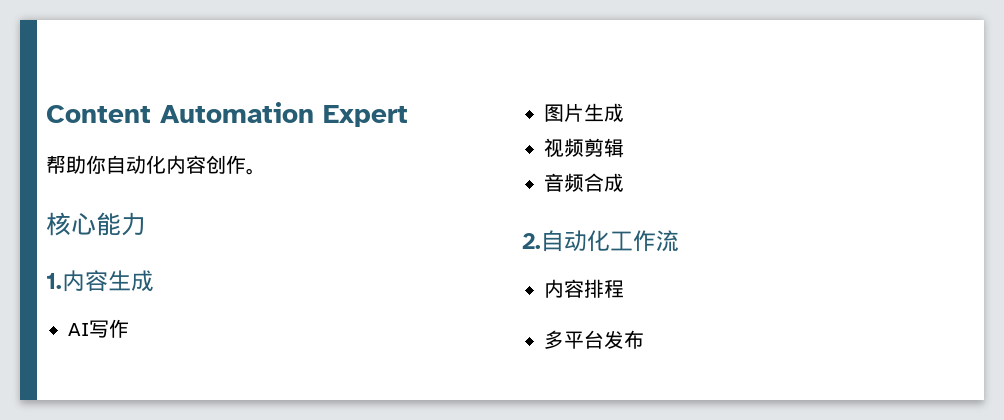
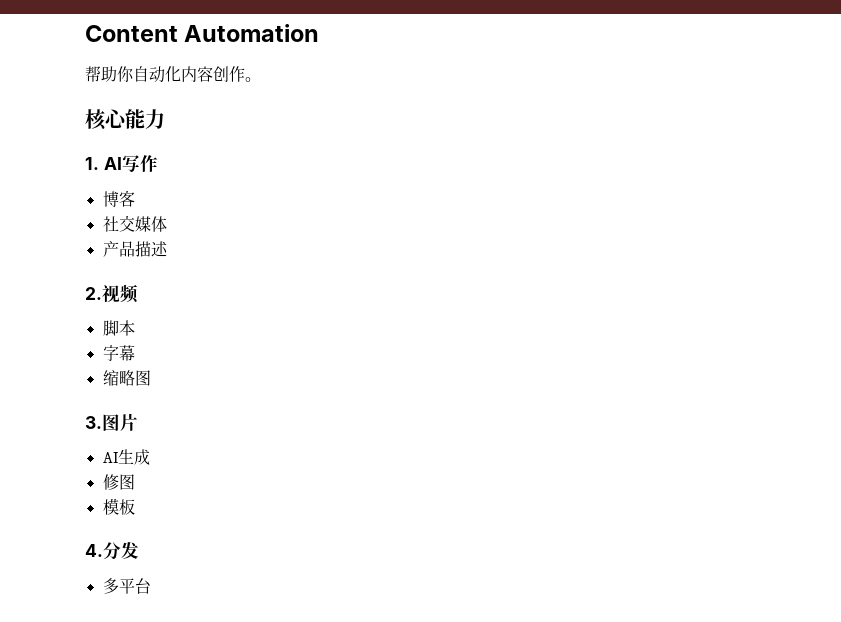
- Content Automation Expert
+ Content Automation
- 1.内容生成
- AI写作
+ 1. AI写作
- 图片生成
- 视频剪辑
- 音频合成
- 2.自动化工作流
- 内容排程
+ 博客
+ 社交媒体
+ 产品描述
+ 2.视频
+ 脚本
+ 字幕
+ 缩略图
+ 3.图片
+ AI生成
+ 修图
+ 模板
+ 4.分发
- 多平台发布
+ 多平台

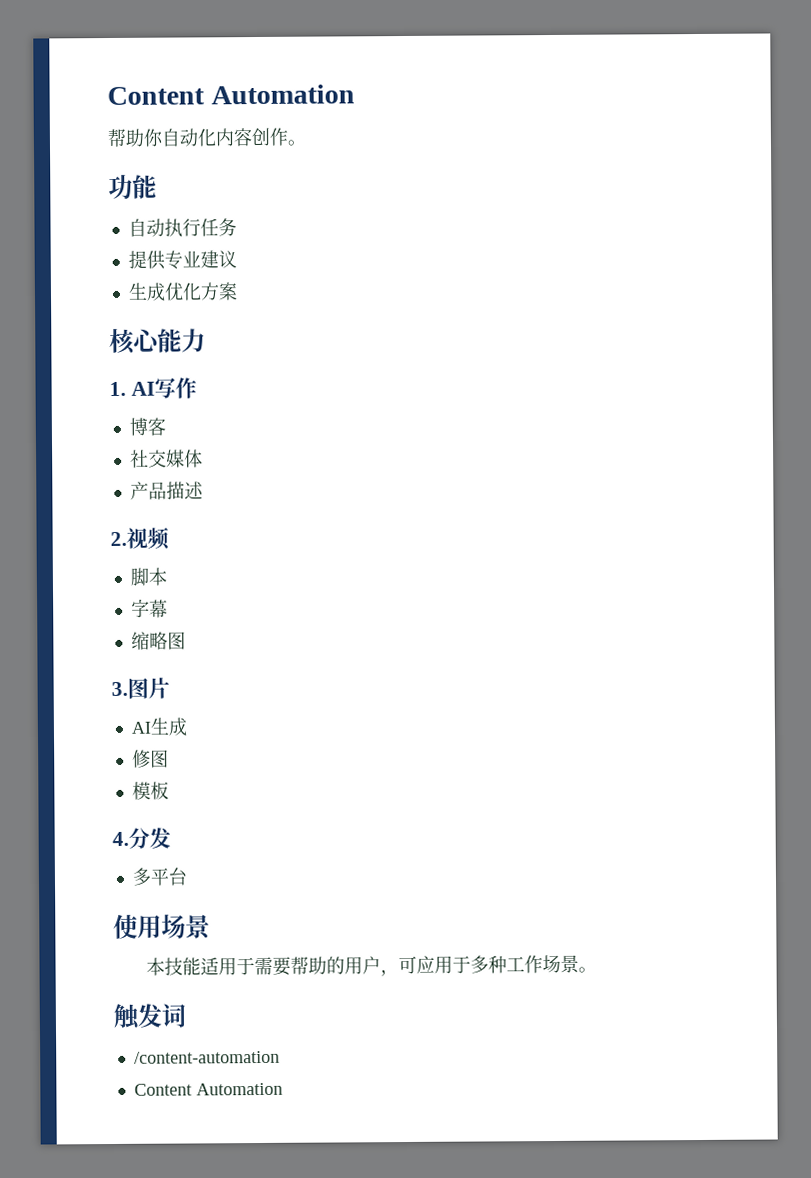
+ 功能
+ 自动执行任务
+ 提供专业建议
+ 生成优化方案
+ 使用场景
+ 本技能适用于需要帮助的用户，可应用于多种工作场景。
+ 触发词
+ /content-automation
+ Content Automation

